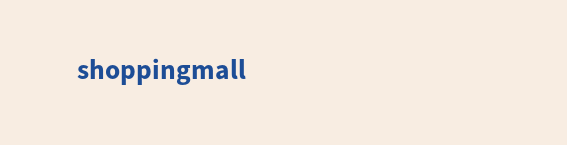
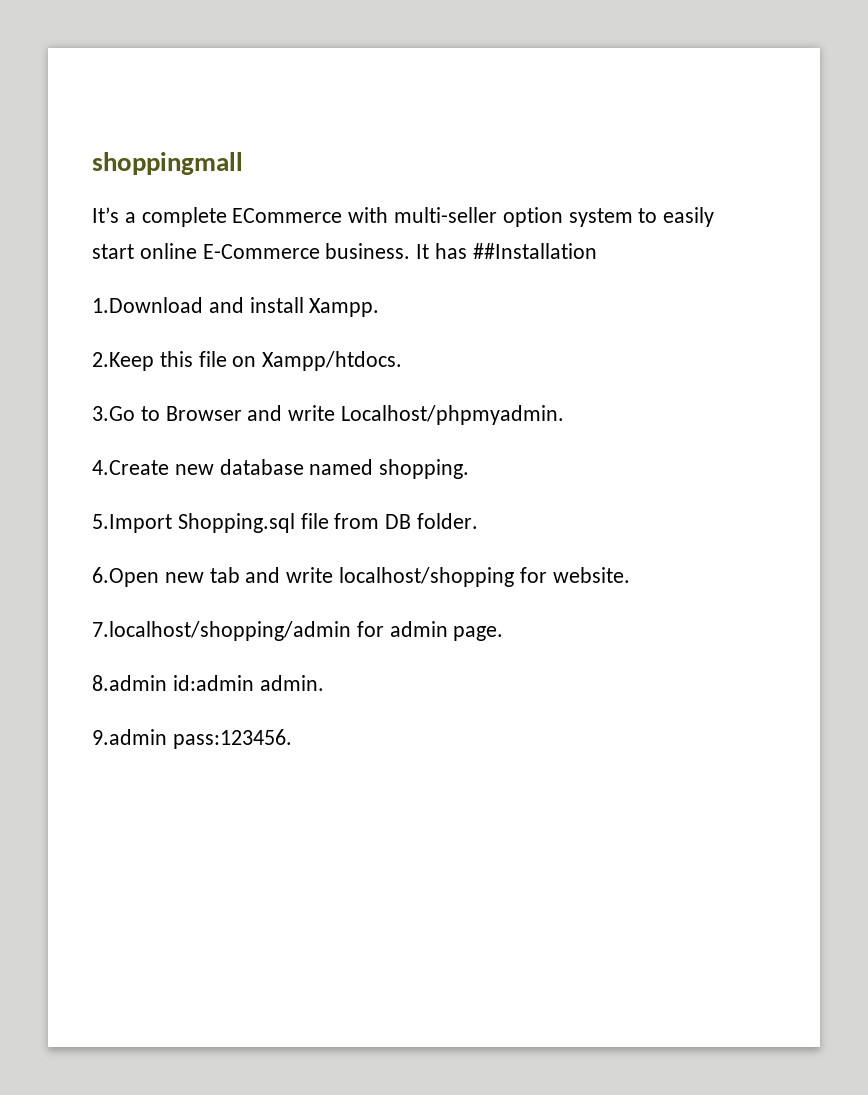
+ It’s a complete ECommerce with multi-seller option system to easily start online E-Commerce business. It has ##Installation
+ 1.Download and install Xampp.
+ 2.Keep this file on Xampp/htdocs.
+ 3.Go to Browser and write Localhost/phpmyadmin.
+ 4.Create new database named shopping.
+ 5.Import Shopping.sql file from DB folder.
+ 6.Open new tab and write localhost/shopping for website.
+ 7.localhost/shopping/admin for admin page.
+ 8.admin id:admin admin.
+ 9.admin pass:123456.

